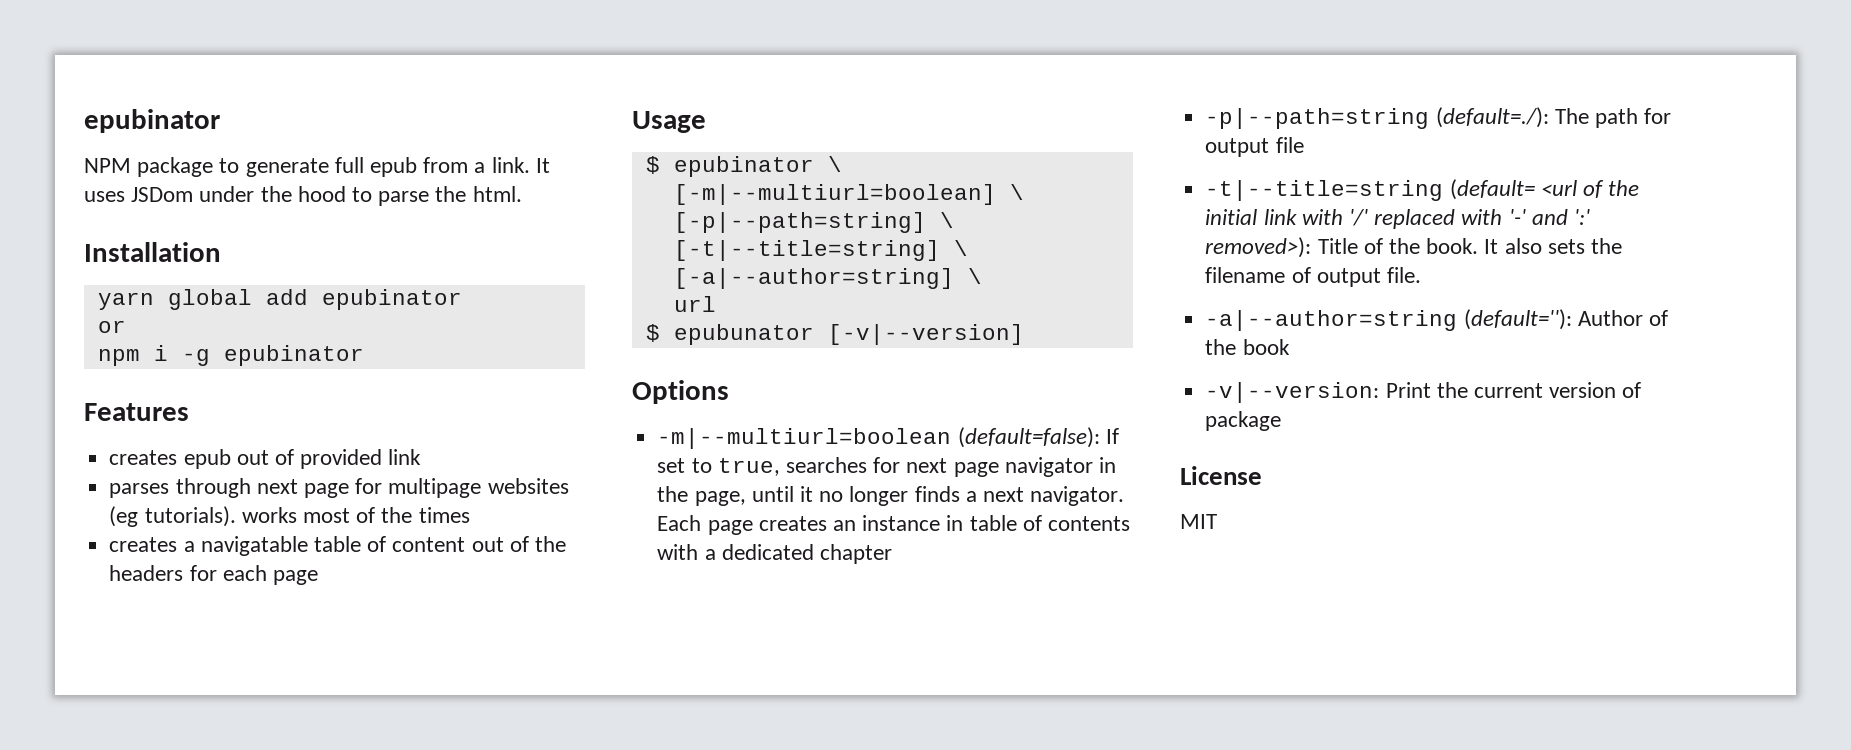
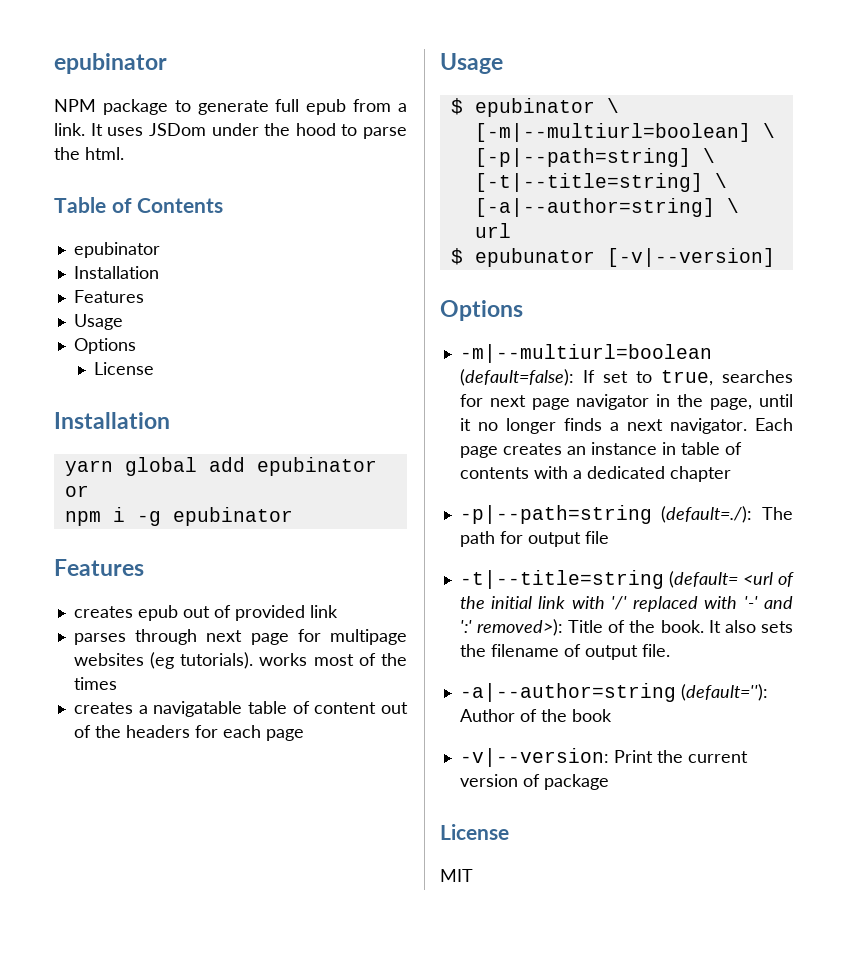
+ Table of Contents
+ epubinator
+ Installation
+ Features
+ Usage
+ Options
+ License

